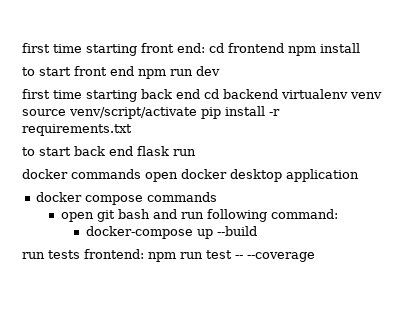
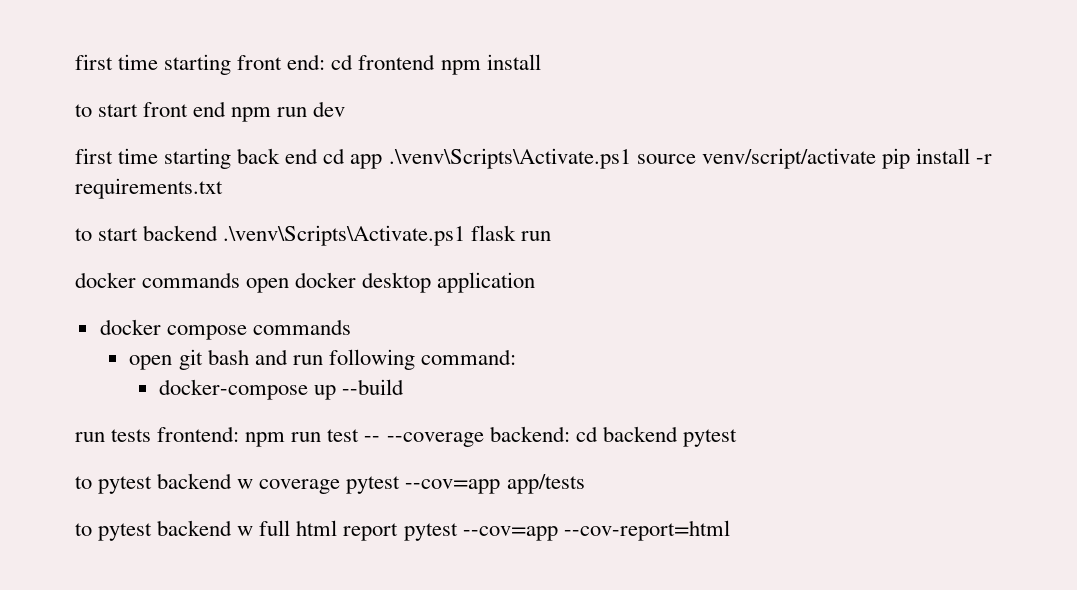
- first time starting back end cd backend virtualenv venv source venv/script/activate pip install -r requirements.txt
+ first time starting back end cd app .\venv\Scripts\Activate.ps1 source venv/script/activate pip install -r requirements.txt
- to start back end flask run
+ to start backend .\venv\Scripts\Activate.ps1 flask run
- run tests frontend: npm run test -- --coverage
+ run tests frontend: npm run test -- --coverage backend: cd backend pytest
+ to pytest backend w coverage pytest --cov=app app/tests
+ to pytest backend w full html report pytest --cov=app --cov-report=html

